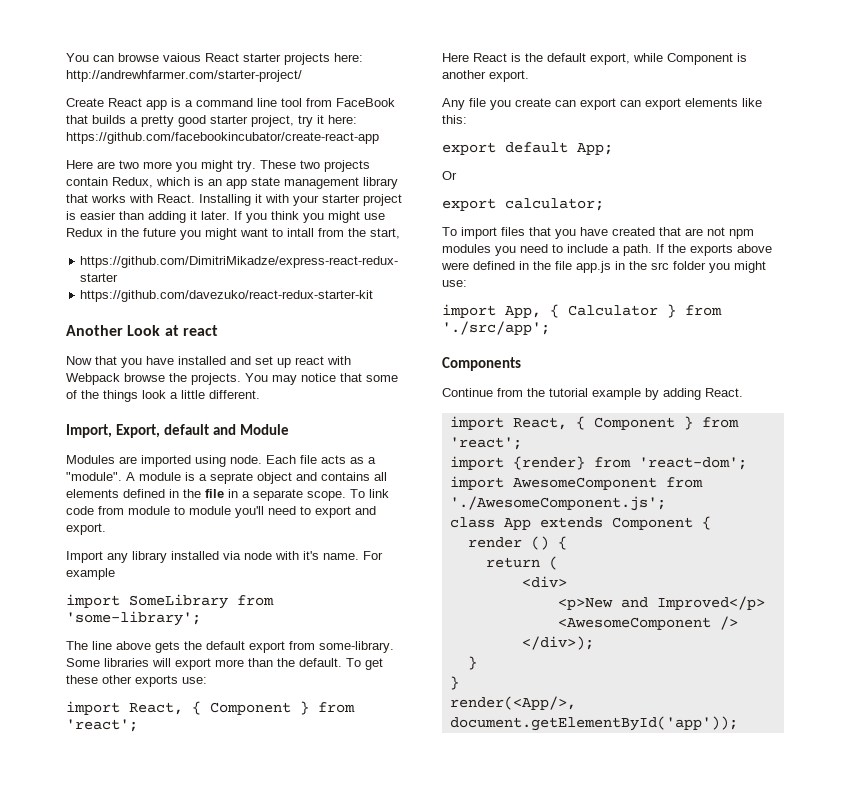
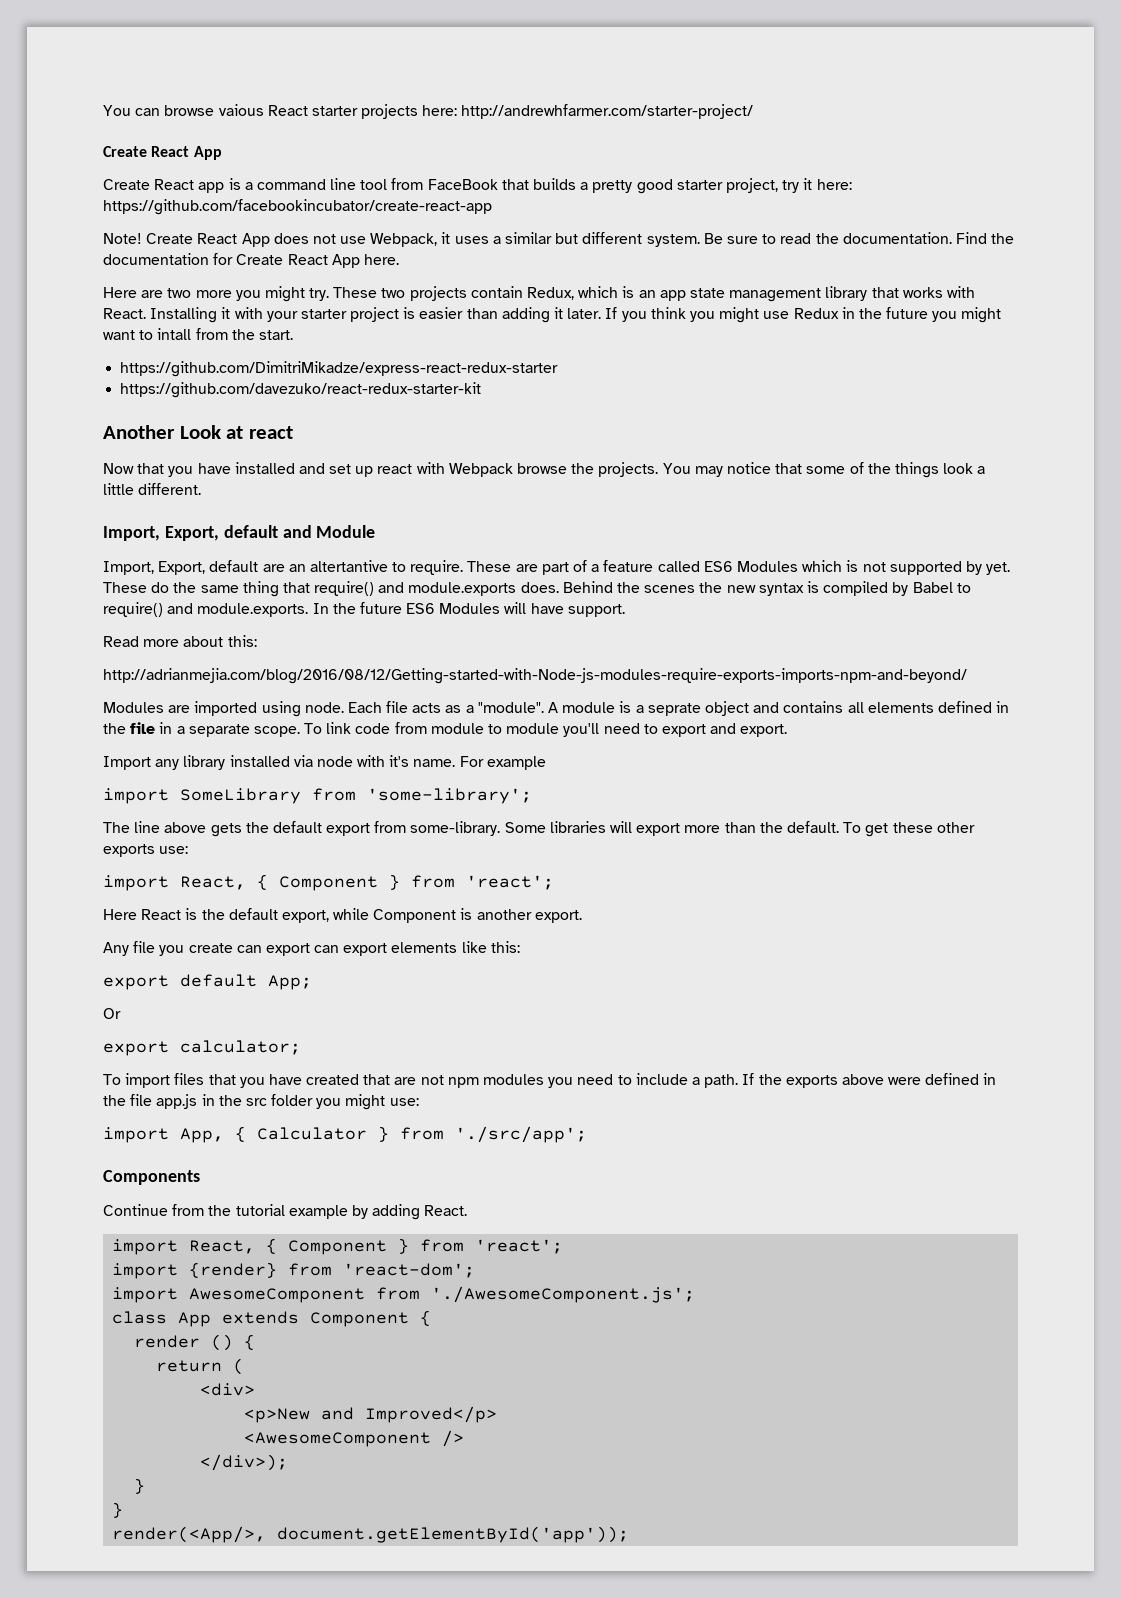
  You can browse vaious React starter projects here: http://andrewhfarmer.com/starter-project/
+ Create React App
+ Note! Create React App does not use Webpack, it uses a similar but different system. Be sure to read the documentation. Find the documentation for Create React App here.
- If you think you might use Redux in the future you might want to intall from the start,
+ If you think you might use Redux in the future you might want to intall from the start.
+ Import, Export, default are an altertantive to require. These are part of a feature called ES6 Modules which is not supported by yet. These do the same thing that require() and module.exports does. Behind the scenes the new syntax is compiled by Babel to require() and module.exports. In the future ES6 Modules will have support.
+ Read more about this:
+ http://adrianmejia.com/blog/2016/08/12/Getting-started-with-Node-js-modules-require-exports-imports-npm-and-beyond/

